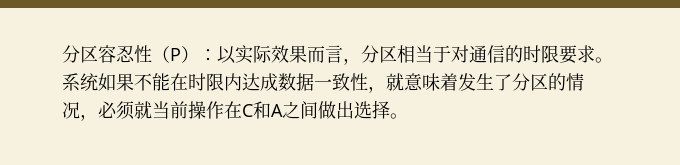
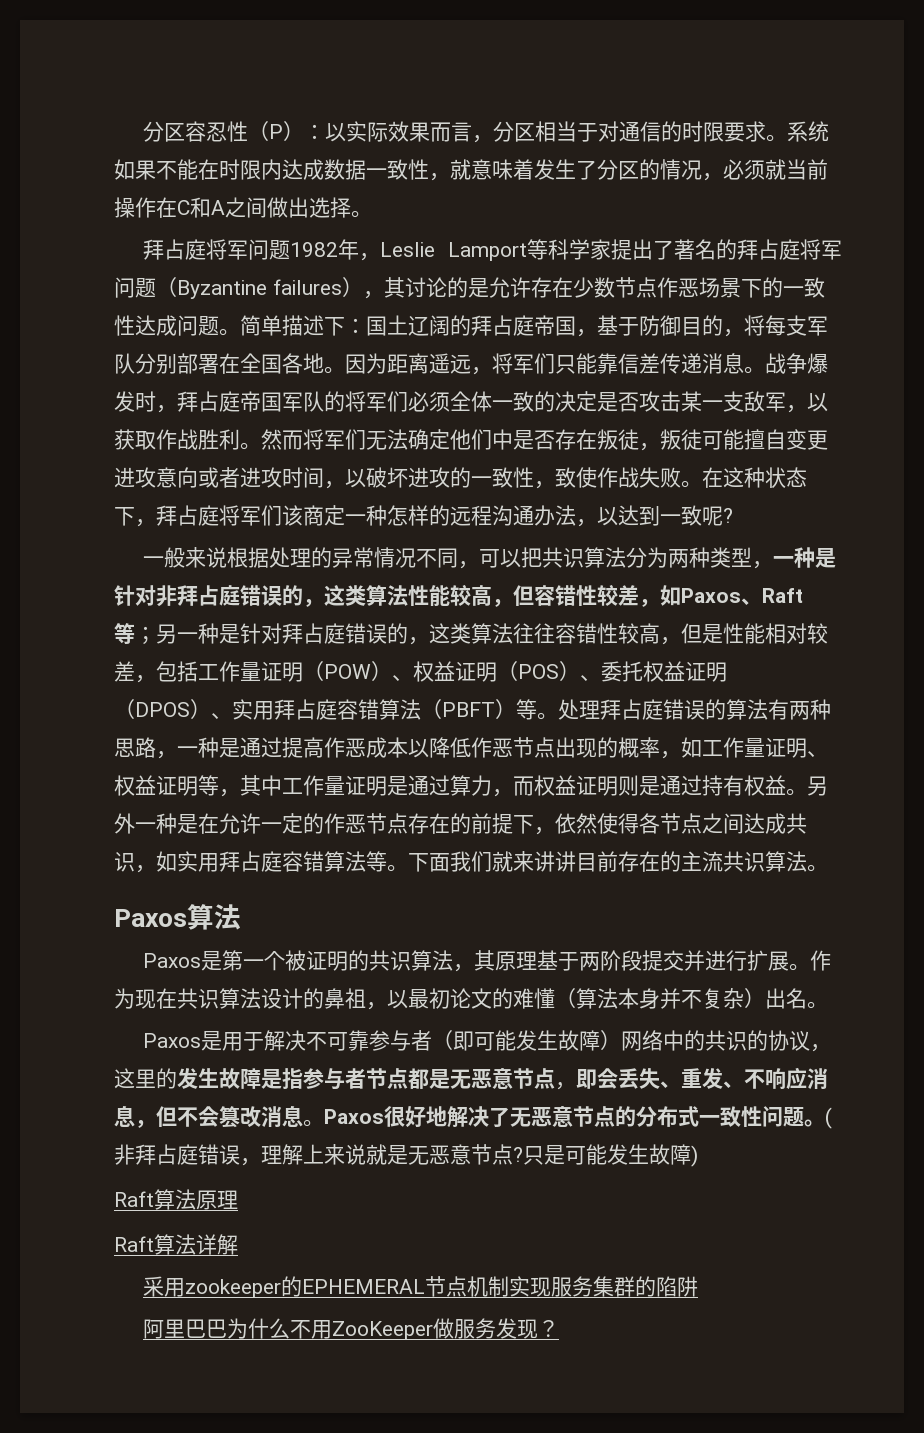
+ 拜占庭将军问题1982年，Leslie Lamport等科学家提出了著名的拜占庭将军问题（Byzantine failures），其讨论的是允许存在少数节点作恶场景下的一致性达成问题。简单描述下：国土辽阔的拜占庭帝国，基于防御目的，将每支军队分别部署在全国各地。因为距离遥远，将军们只能靠信差传递消息。战争爆发时，拜占庭帝国军队的将军们必须全体一致的决定是否攻击某一支敌军，以获取作战胜利。然而将军们无法确定他们中是否存在叛徒，叛徒可能擅自变更进攻意向或者进攻时间，以破坏进攻的一致性，致使作战失败。在这种状态下，拜占庭将军们该商定一种怎样的远程沟通办法，以达到一致呢?
+ 一般来说根据处理的异常情况不同，可以把共识算法分为两种类型，一种是针对非拜占庭错误的，这类算法性能较高，但容错性较差，如Paxos、Raft等；另一种是针对拜占庭错误的，这类算法往往容错性较高，但是性能相对较差，包括工作量证明（POW）、权益证明（POS）、委托权益证明（DPOS）、实用拜占庭容错算法（PBFT）等。处理拜占庭错误的算法有两种思路，一种是通过提高作恶成本以降低作恶节点出现的概率，如工作量证明、权益证明等，其中工作量证明是通过算力，而权益证明则是通过持有权益。另外一种是在允许一定的作恶节点存在的前提下，依然使得各节点之间达成共识，如实用拜占庭容错算法等。下面我们就来讲讲目前存在的主流共识算法。
+ Paxos算法
+ Paxos是第一个被证明的共识算法，其原理基于两阶段提交并进行扩展。作为现在共识算法设计的鼻祖，以最初论文的难懂（算法本身并不复杂）出名。
+ Paxos是用于解决不可靠参与者（即可能发生故障）网络中的共识的协议，这里的发生故障是指参与者节点都是无恶意节点，即会丢失、重发、不响应消息，但不会篡改消息。Paxos很好地解决了无恶意节点的分布式一致性问题。(非拜占庭错误，理解上来说就是无恶意节点?只是可能发生故障)
+ Raft算法原理
+ Raft算法详解
+ 采用zookeeper的EPHEMERAL节点机制实现服务集群的陷阱
+ 阿里巴巴为什么不用ZooKeeper做服务发现？

